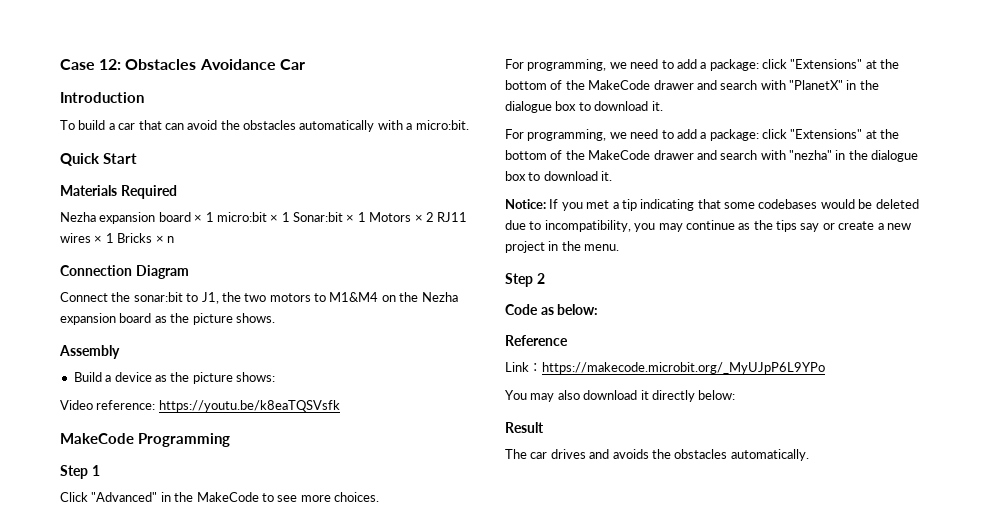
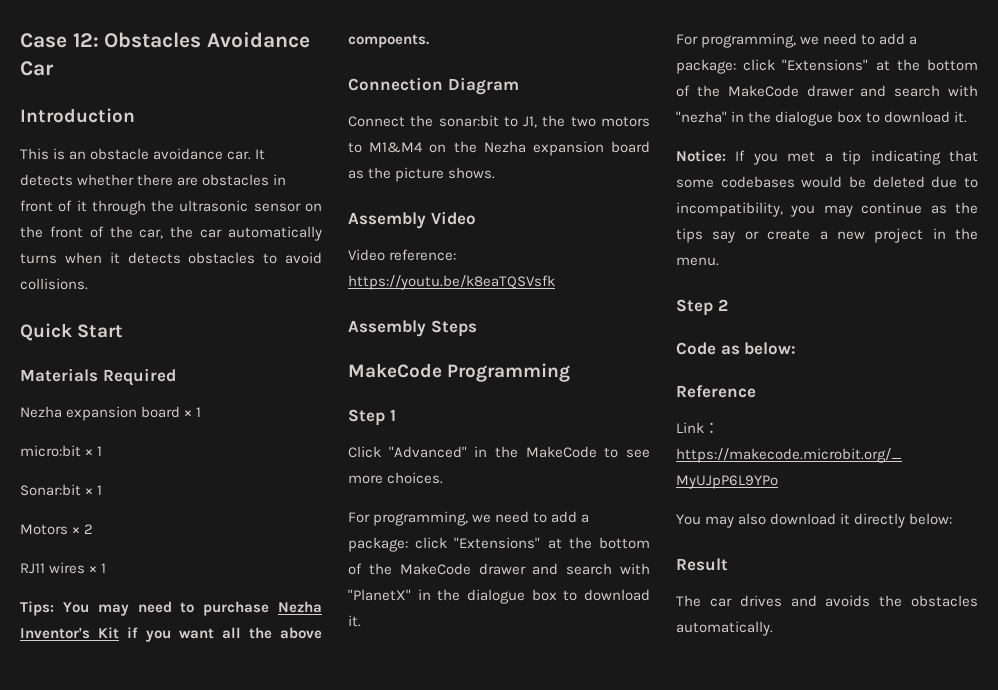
- To build a car that can avoid the obstacles automatically with a micro:bit.
+ This is an obstacle avoidance car. It detects whether there are obstacles in front of it through the ultrasonic sensor on the front of the car, the car automatically turns when it detects obstacles to avoid collisions.
- Nezha expansion board × 1 micro:bit × 1 Sonar:bit × 1 Motors × 2 RJ11 wires × 1 Bricks × n
+ Nezha expansion board × 1
+ micro:bit × 1
+ Sonar:bit × 1
+ Motors × 2
+ RJ11 wires × 1
+ Tips: You may need to purchase Nezha Inventor's Kit if you want all the above compoents.
- Assembly
- Build a device as the picture shows:
+ Assembly Video
+ Assembly Steps

